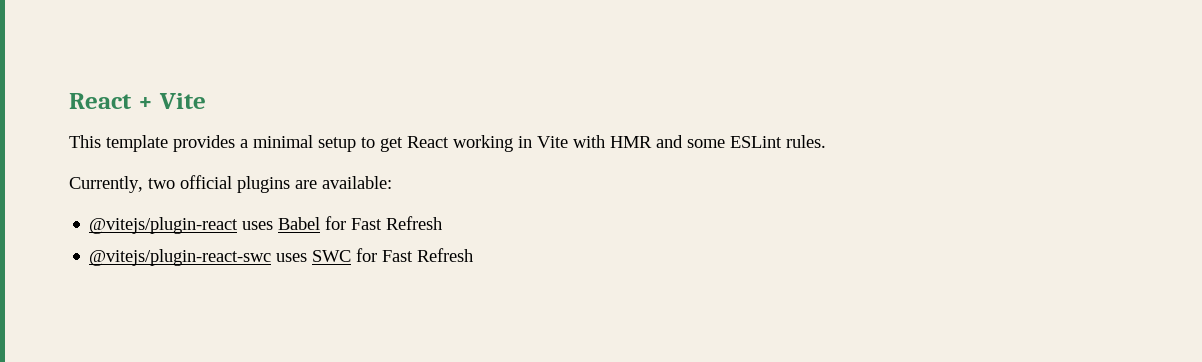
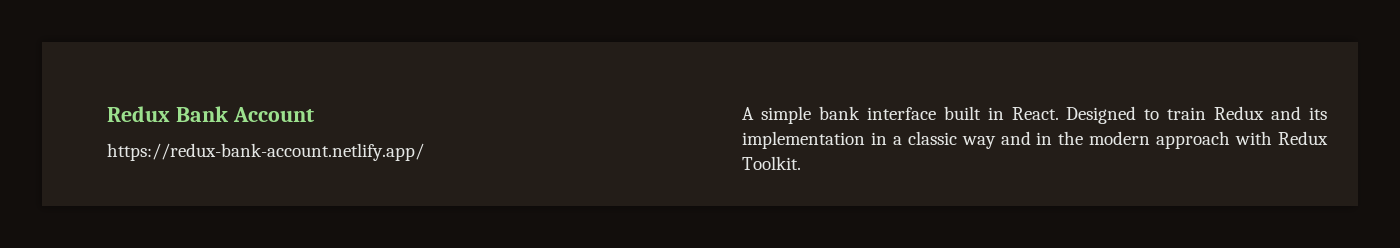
- React + Vite
- This template provides a minimal setup to get React working in Vite with HMR and some ESLint rules.
- Currently, two official plugins are available:
- @vitejs/plugin-react uses Babel for Fast Refresh
- @vitejs/plugin-react-swc uses SWC for Fast Refresh
+ Redux Bank Account
+ https://redux-bank-account.netlify.app/
+ A simple bank interface built in React. Designed to train Redux and its implementation in a classic way and in the modern approach with Redux Toolkit.

